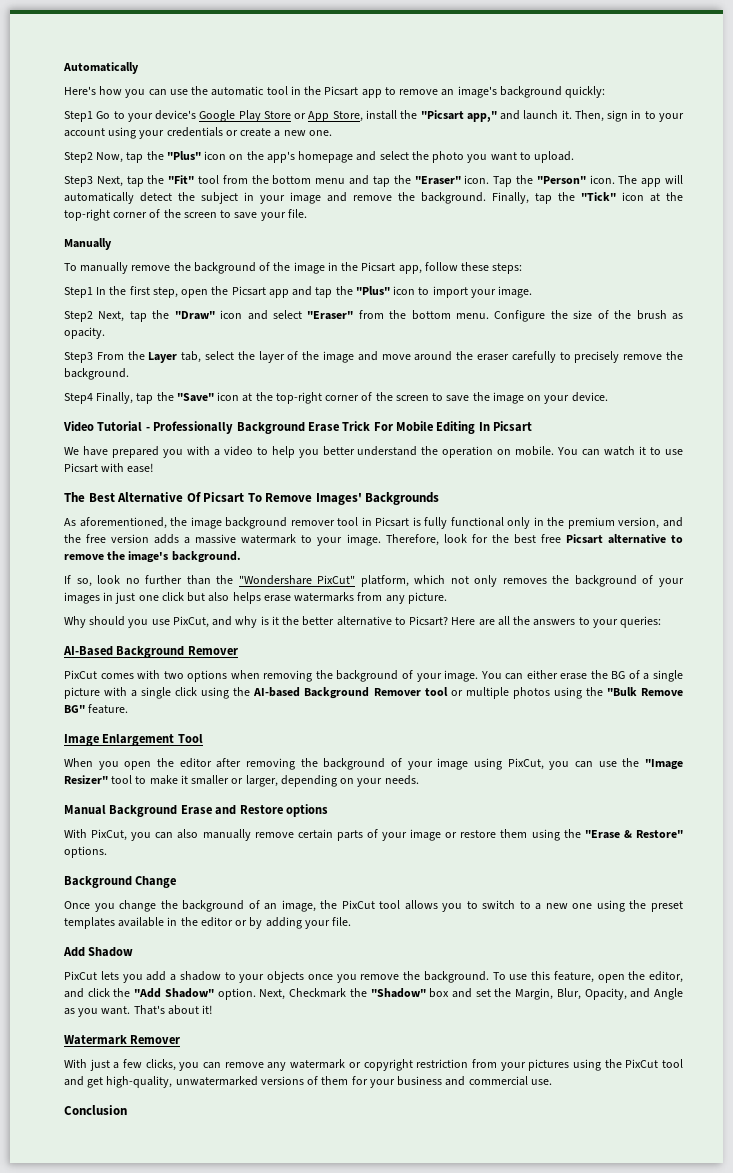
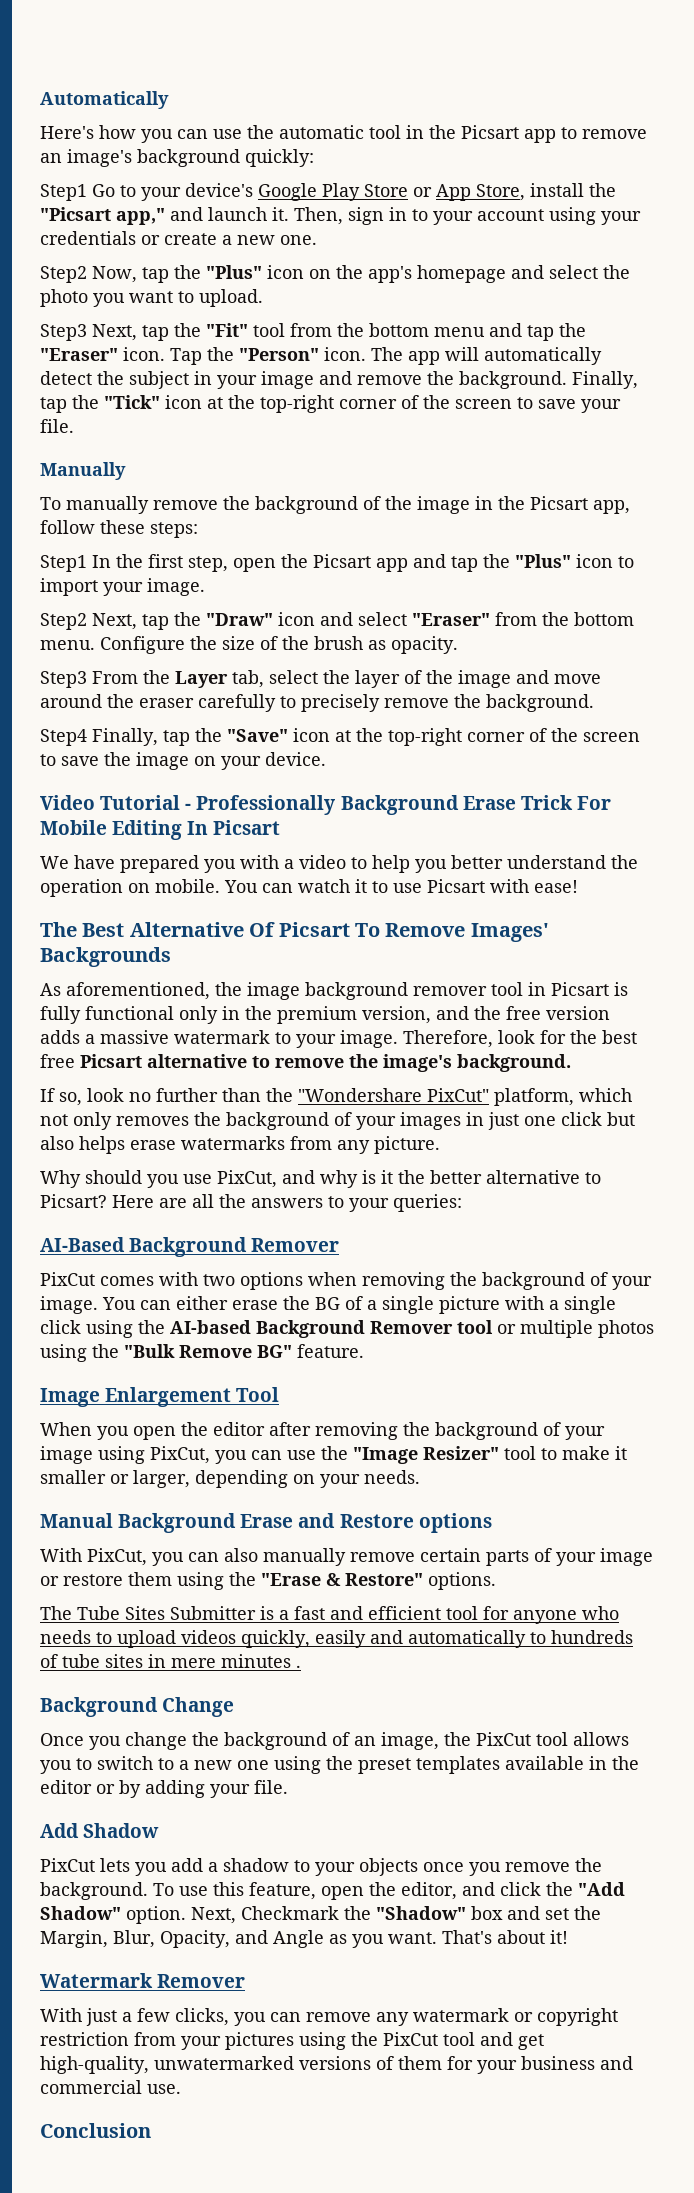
+ The Tube Sites Submitter is a fast and efficient tool for anyone who needs to upload videos quickly, easily and automatically to hundreds of tube sites in mere minutes .

